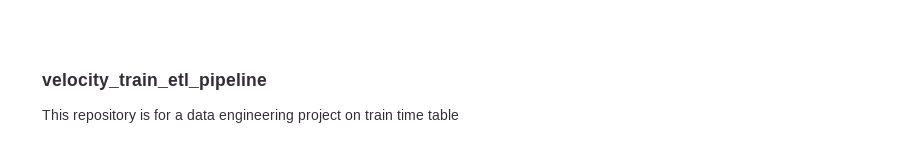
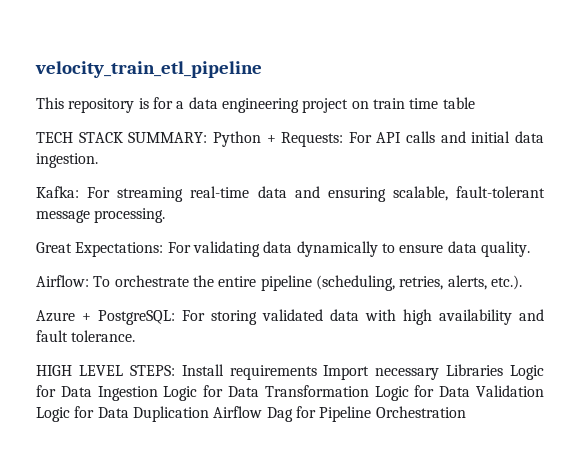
+ TECH STACK SUMMARY: Python + Requests: For API calls and initial data ingestion.
+ Kafka: For streaming real-time data and ensuring scalable, fault-tolerant message processing.
+ Great Expectations: For validating data dynamically to ensure data quality.
+ Airflow: To orchestrate the entire pipeline (scheduling, retries, alerts, etc.).
+ Azure + PostgreSQL: For storing validated data with high availability and fault tolerance.
+ HIGH LEVEL STEPS: Install requirements Import necessary Libraries Logic for Data Ingestion Logic for Data Transformation Logic for Data Validation Logic for Data Duplication Airflow Dag for Pipeline Orchestration

